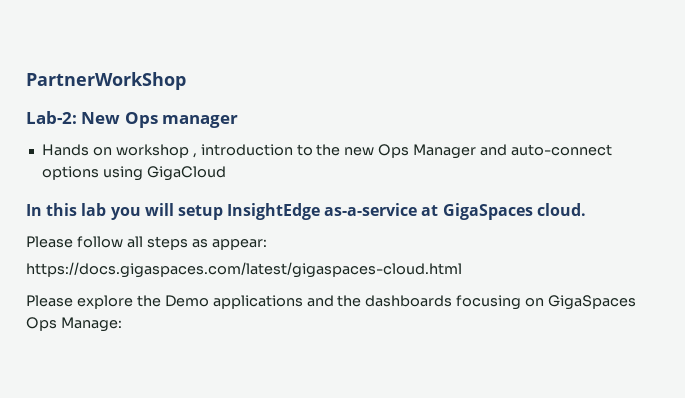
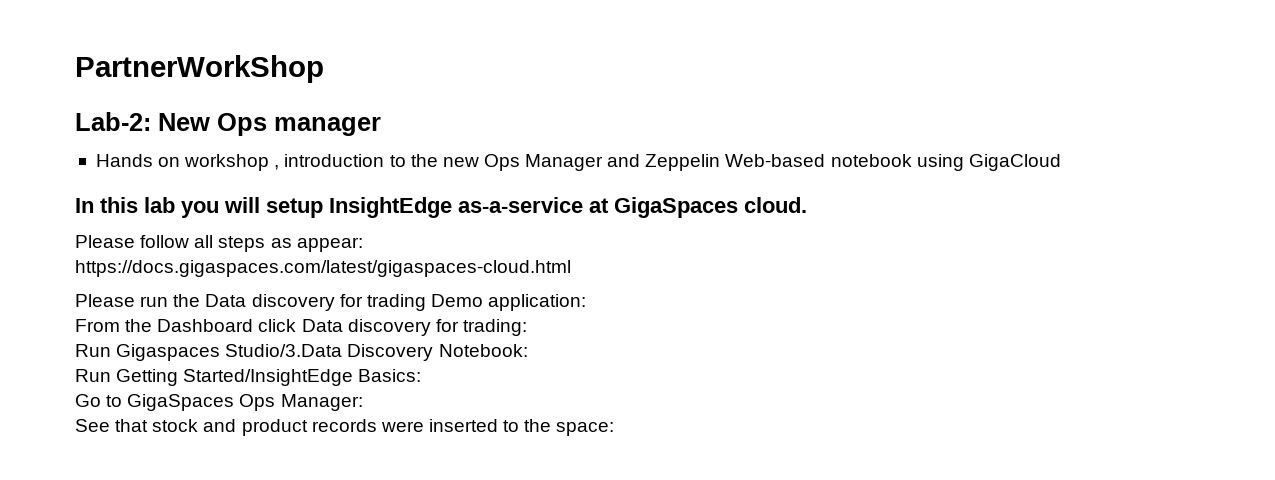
- Hands on workshop , introduction to the new Ops Manager and auto-connect options using GigaCloud
+ Hands on workshop , introduction to the new Ops Manager and Zeppelin Web-based notebook using GigaCloud
- Please explore the Demo applications and the dashboards focusing on GigaSpaces Ops Manage:
+ Please run the Data discovery for trading Demo application:
+ From the Dashboard click Data discovery for trading:
+ Run Gigaspaces Studio/3.Data Discovery Notebook:
+ Run Getting Started/InsightEdge Basics:
+ Go to GigaSpaces Ops Manager:
+ See that stock and product records were inserted to the space:

